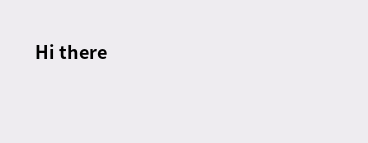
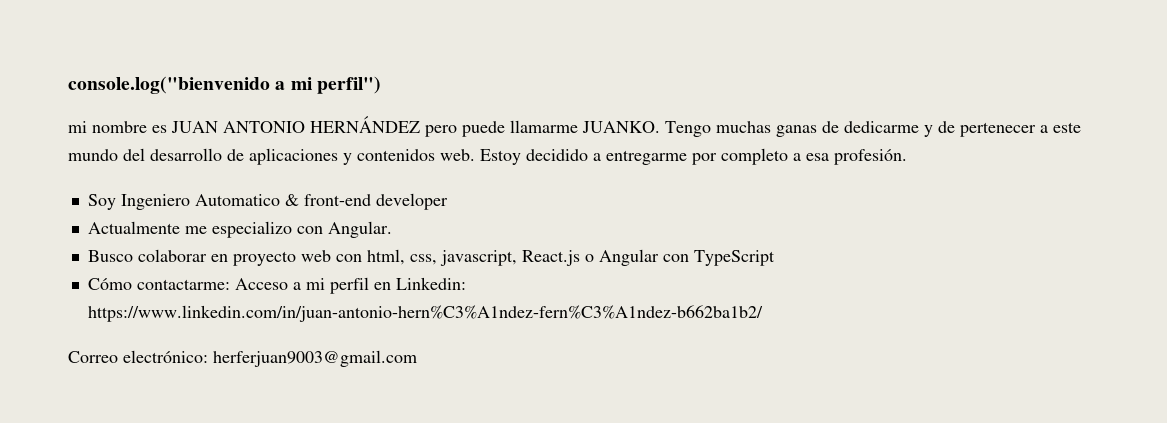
- Hi there
+ console.log("bienvenido a mi perfil")
+ mi nombre es JUAN ANTONIO HERNÁNDEZ pero puede llamarme JUANKO. Tengo muchas ganas de dedicarme y de pertenecer a este mundo del desarrollo de aplicaciones y contenidos web. Estoy decidido a entregarme por completo a esa profesión.
+ Soy Ingeniero Automatico & front-end developer
+ Actualmente me especializo con Angular.
+ Busco colaborar en proyecto web con html, css, javascript, React.js o Angular con TypeScript
+ Cómo contactarme: Acceso a mi perfil en Linkedin: https://www.linkedin.com/in/juan-antonio-hern%C3%A1ndez-fern%C3%A1ndez-b662ba1b2/
+ Correo electrónico: herferjuan9003@gmail.com

